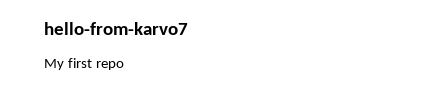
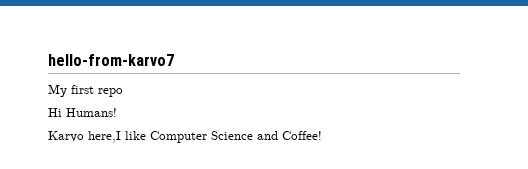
+ Hi Humans!
+ Karvo here,I like Computer Science and Coffee!

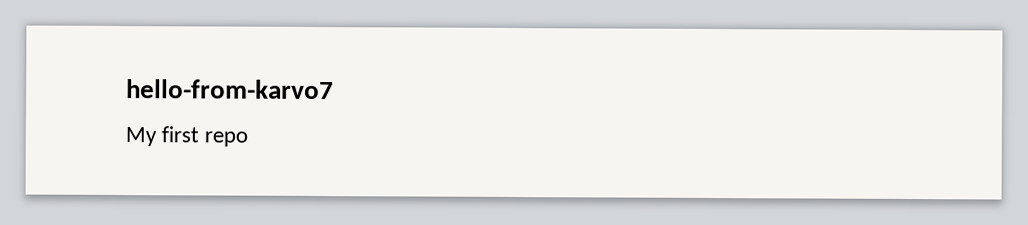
- Hi Humans!
- Karvo here,I like Computer Science and Coffee!

